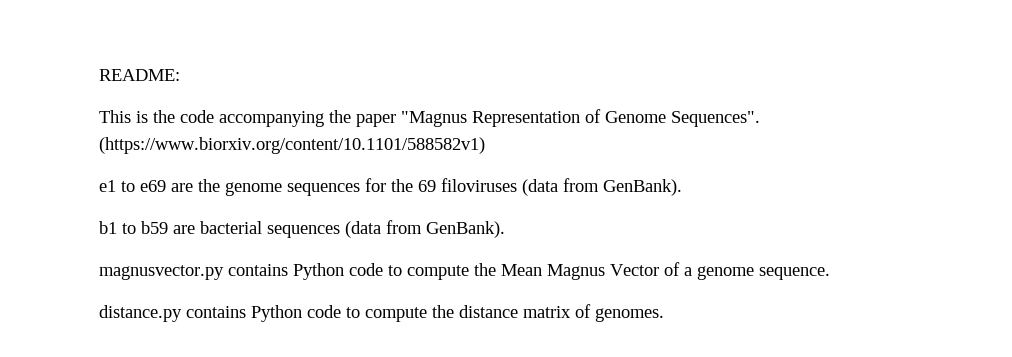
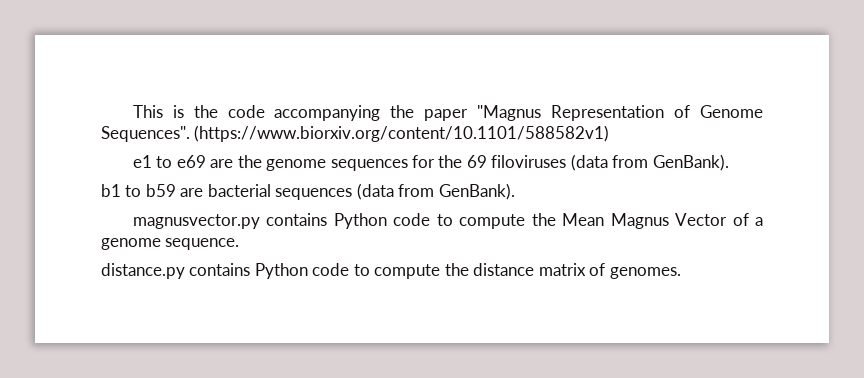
- README:

